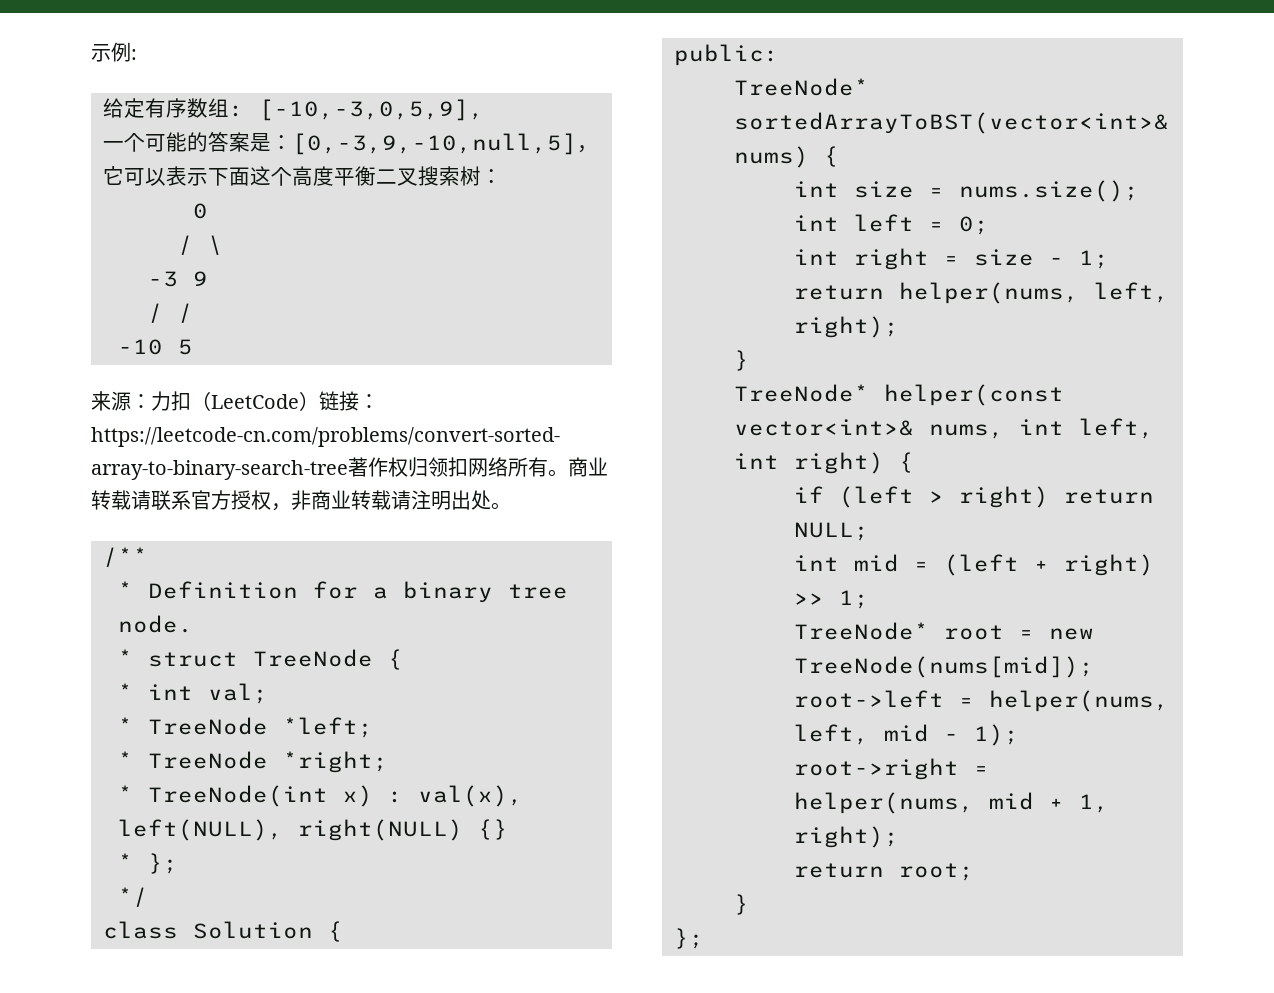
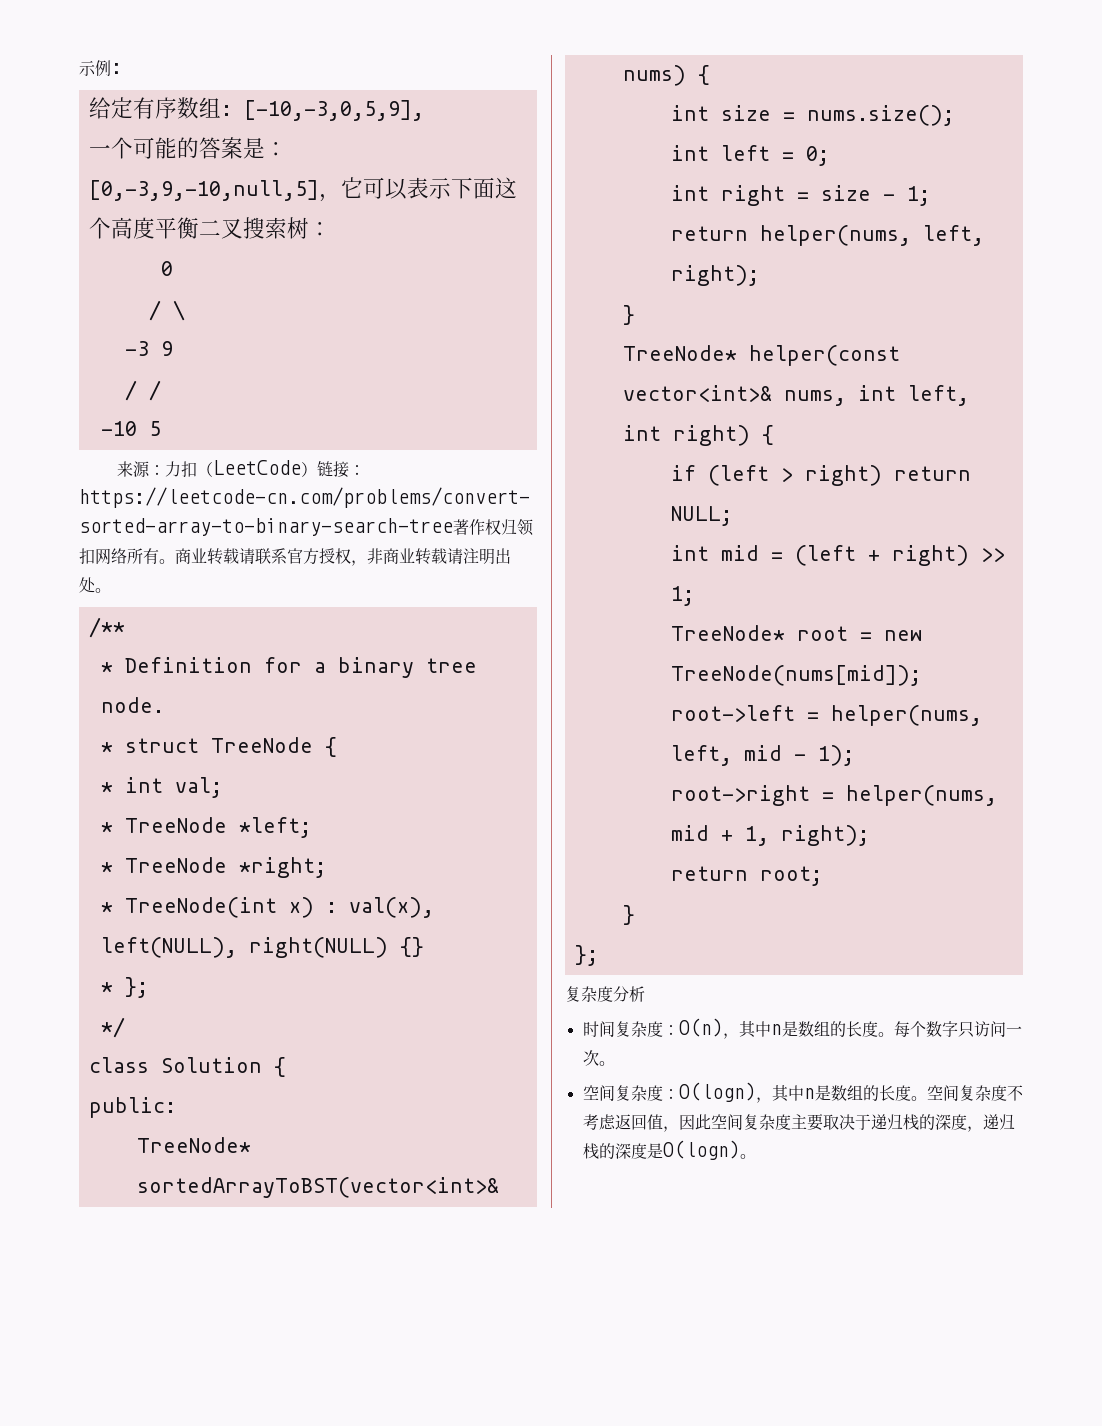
+ 复杂度分析
+ 时间复杂度：O(n)，其中n是数组的长度。每个数字只访问一次。
+ 空间复杂度：O(logn)，其中n是数组的长度。空间复杂度不考虑返回值，因此空间复杂度主要取决于递归栈的深度，递归栈的深度是O(logn)。

